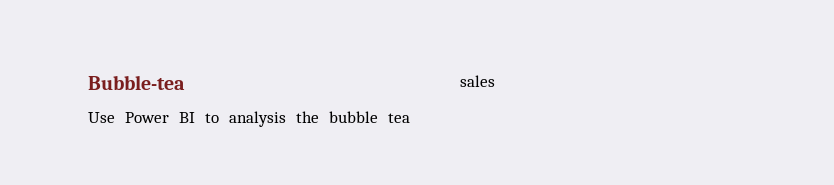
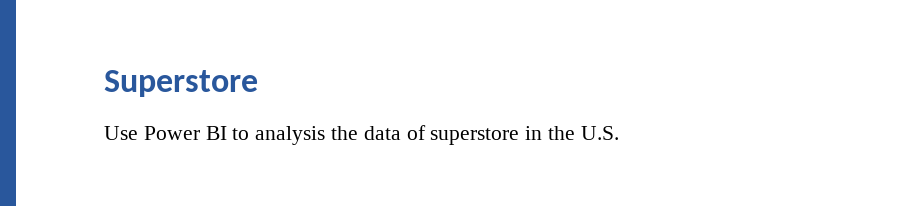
- Bubble-tea
+ Superstore
- Use Power BI to analysis the bubble tea sales
+ Use Power BI to analysis the data of superstore in the U.S.

